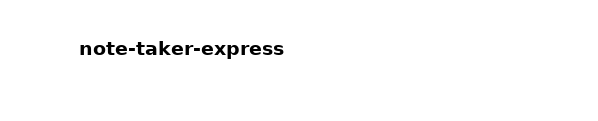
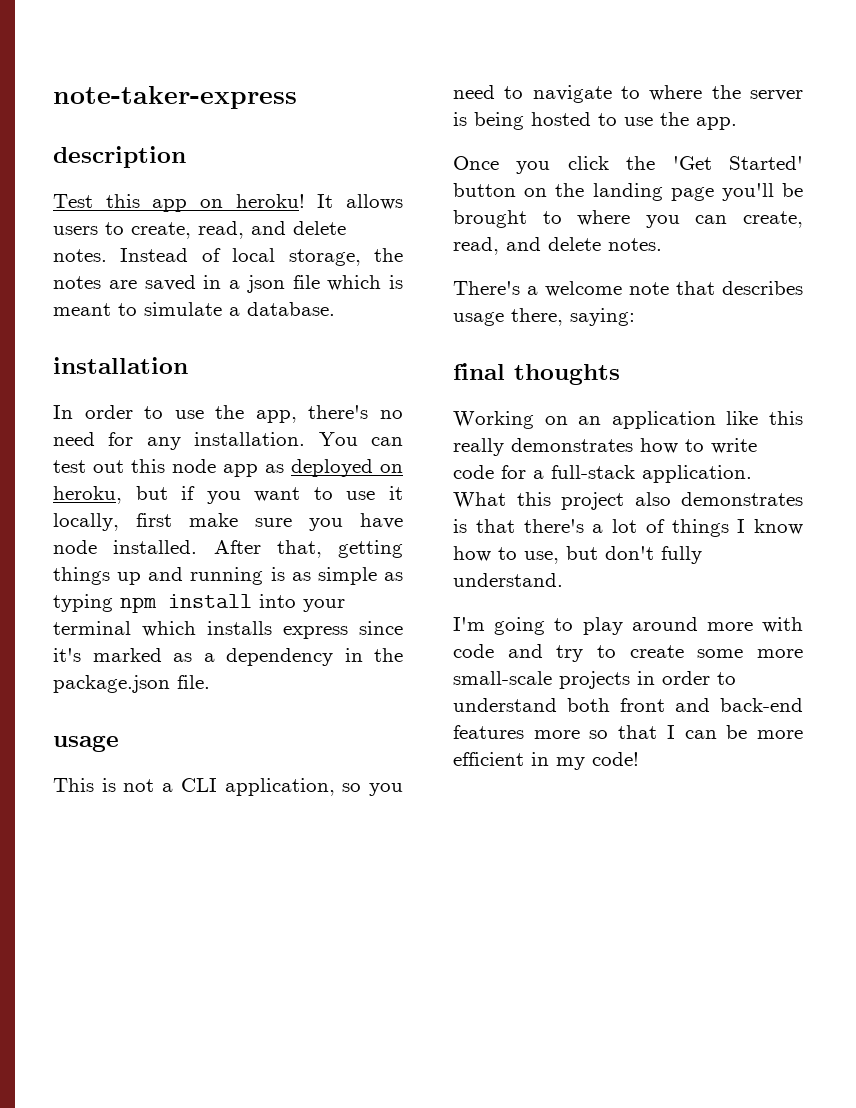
+ description
+ Test this app on heroku! It allows users to create, read, and delete notes. Instead of local storage, the notes are saved in a json file which is meant to simulate a database.
+ installation
+ In order to use the app, there's no need for any installation. You can test out this node app as deployed on heroku, but if you want to use it locally, first make sure you have node installed. After that, getting things up and running is as simple as typing npm install into your terminal which installs express since it's marked as a dependency in the package.json file.
+ usage
+ This is not a CLI application, so you need to navigate to where the server is being hosted to use the app.
+ Once you click the 'Get Started' button on the landing page you'll be brought to where you can create, read, and delete notes.
+ There's a welcome note that describes usage there, saying:
+ final thoughts
+ Working on an application like this really demonstrates how to write code for a full-stack application. What this project also demonstrates is that there's a lot of things I know how to use, but don't fully understand.
+ I'm going to play around more with code and try to create some more small-scale projects in order to understand both front and back-end features more so that I can be more efficient in my code!

